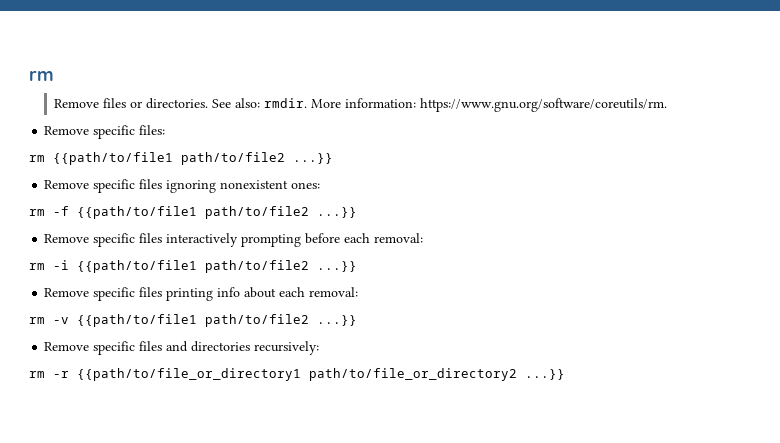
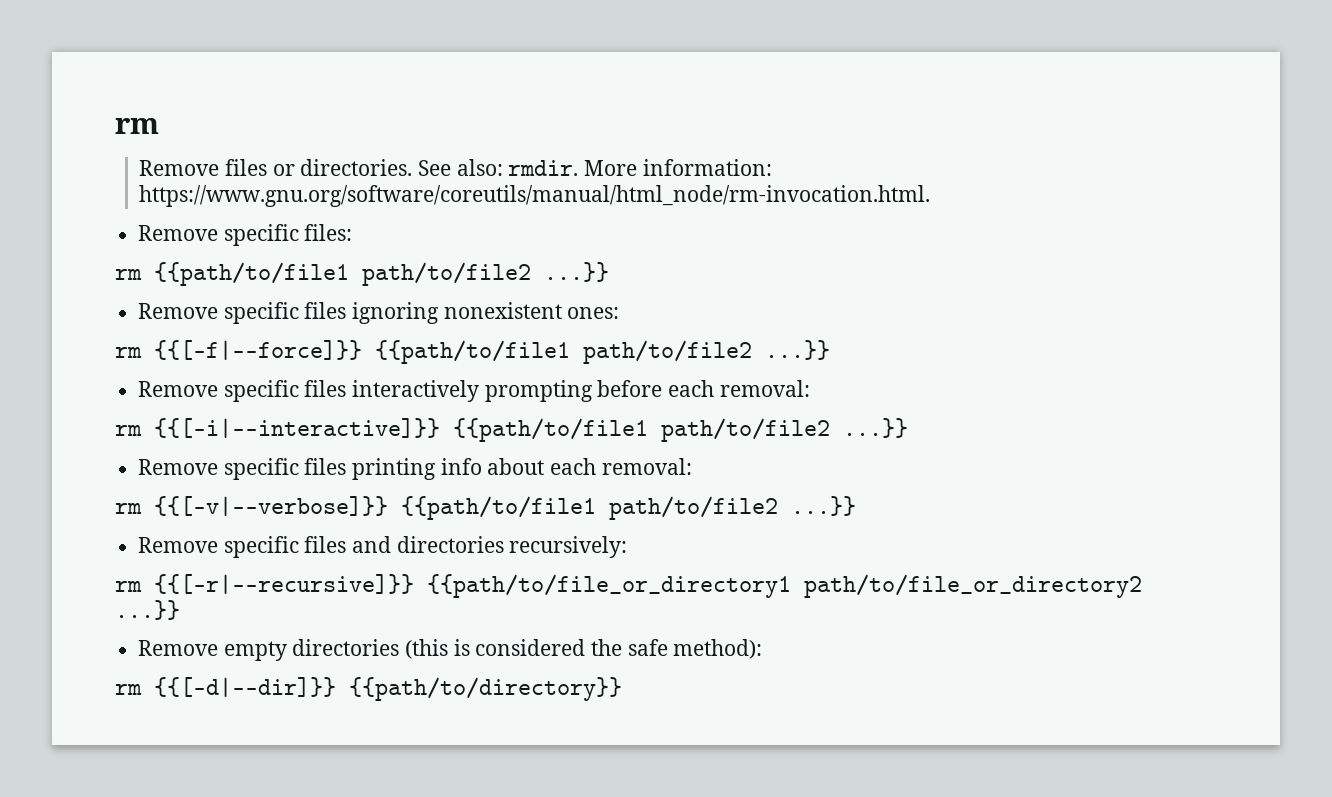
- More information: https://www.gnu.org/software/coreutils/rm.
+ More information: https://www.gnu.org/software/coreutils/manual/html_node/rm-invocation.html.
- rm -f {{path/to/file1 path/to/file2 ...}}
+ rm {{[-f|--force]}} {{path/to/file1 path/to/file2 ...}}
- rm -i {{path/to/file1 path/to/file2 ...}}
+ rm {{[-i|--interactive]}} {{path/to/file1 path/to/file2 ...}}
- rm -v {{path/to/file1 path/to/file2 ...}}
+ rm {{[-v|--verbose]}} {{path/to/file1 path/to/file2 ...}}
- rm -r {{path/to/file_or_directory1 path/to/file_or_directory2 ...}}
+ rm {{[-r|--recursive]}} {{path/to/file_or_directory1 path/to/file_or_directory2 ...}}
+ Remove empty directories (this is considered the safe method):
+ rm {{[-d|--dir]}} {{path/to/directory}}

